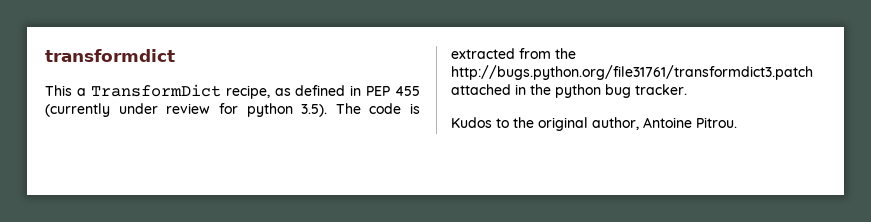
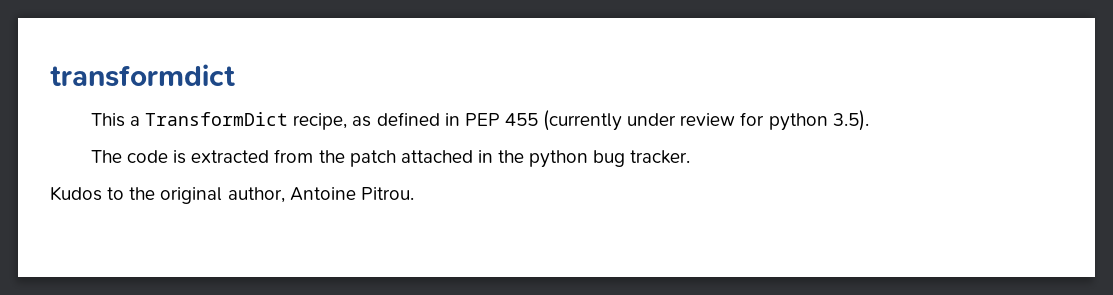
- This a TransformDict recipe, as defined in PEP 455 (currently under review for python 3.5). The code is extracted from the http://bugs.python.org/file31761/transformdict3.patch attached in the python bug tracker.
+ This a TransformDict recipe, as defined in PEP 455 (currently under review for python 3.5).
+ The code is extracted from the patch attached in the python bug tracker.

